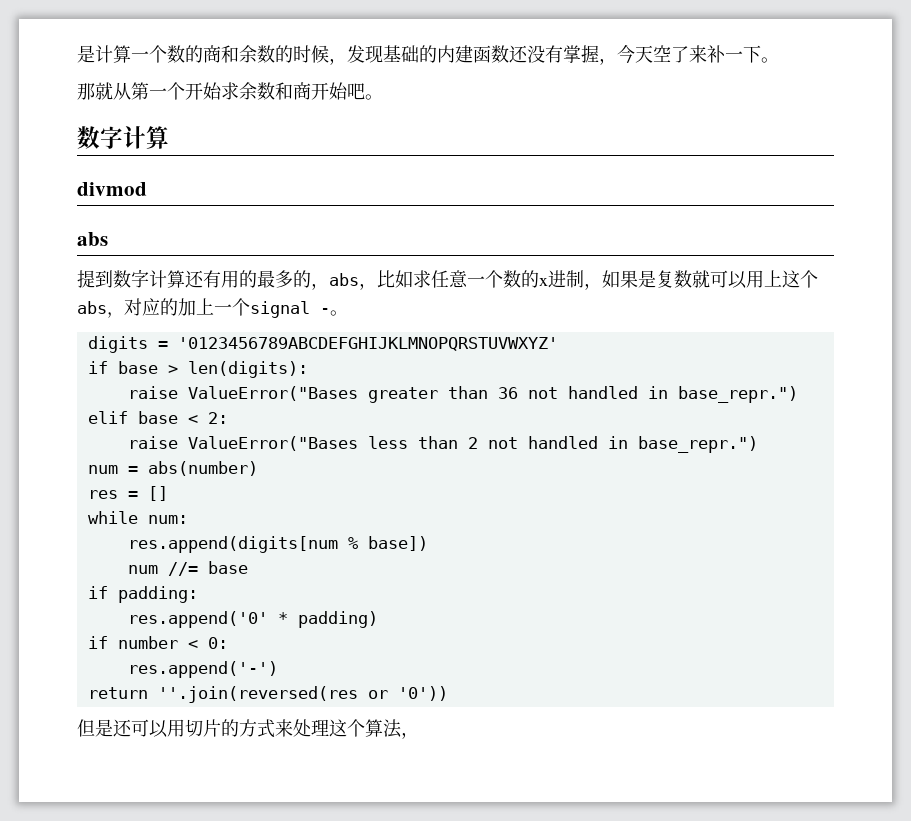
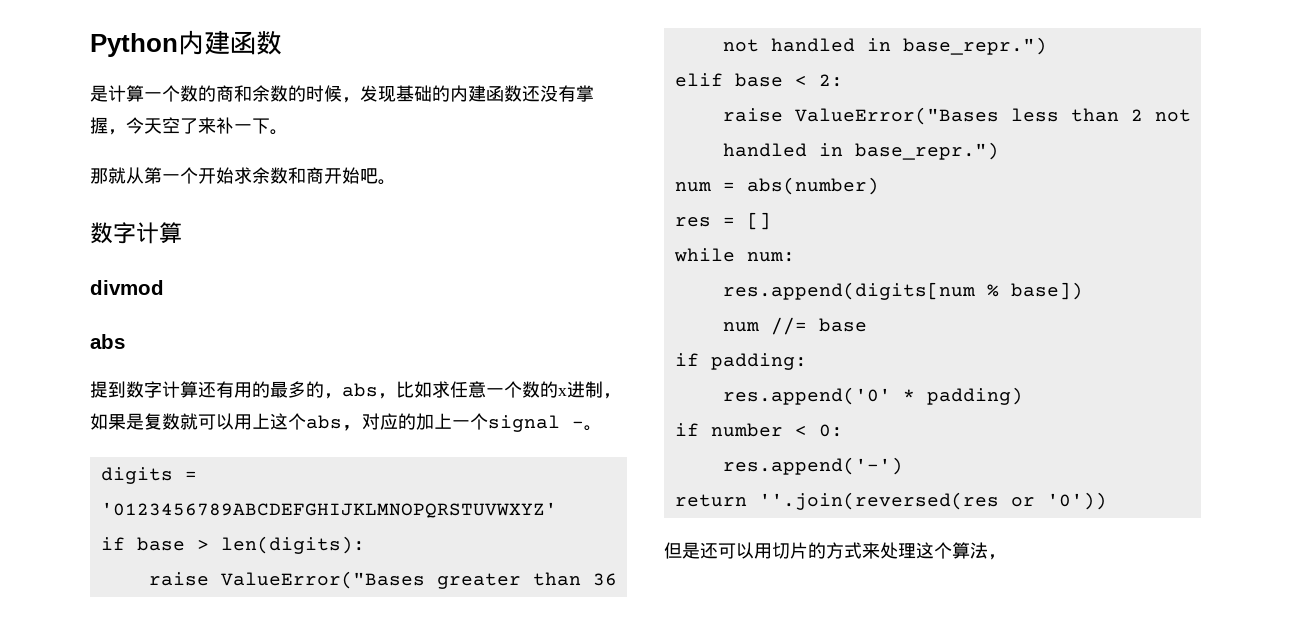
+ Python内建函数

